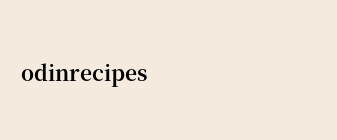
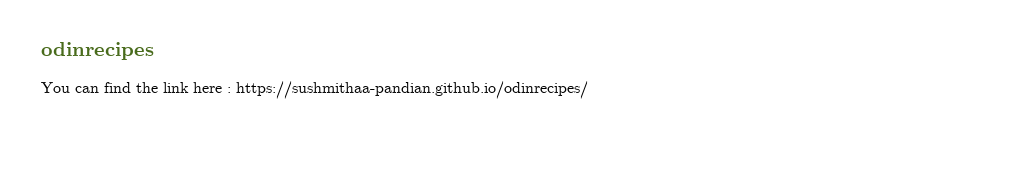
+ You can find the link here : https://sushmithaa-pandian.github.io/odinrecipes/

